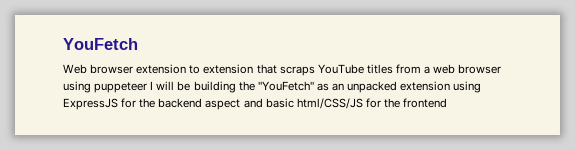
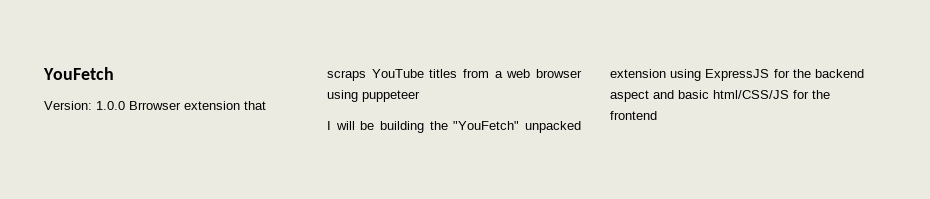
- Web browser extension to extension that scraps YouTube titles from a web browser using puppeteer I will be building the "YouFetch" as an unpacked extension using ExpressJS for the backend aspect and basic html/CSS/JS for the frontend
+ Version: 1.0.0 Brrowser extension that scraps YouTube titles from a web browser using puppeteer
+ I will be building the "YouFetch" unpacked extension using ExpressJS for the backend aspect and basic html/CSS/JS for the frontend

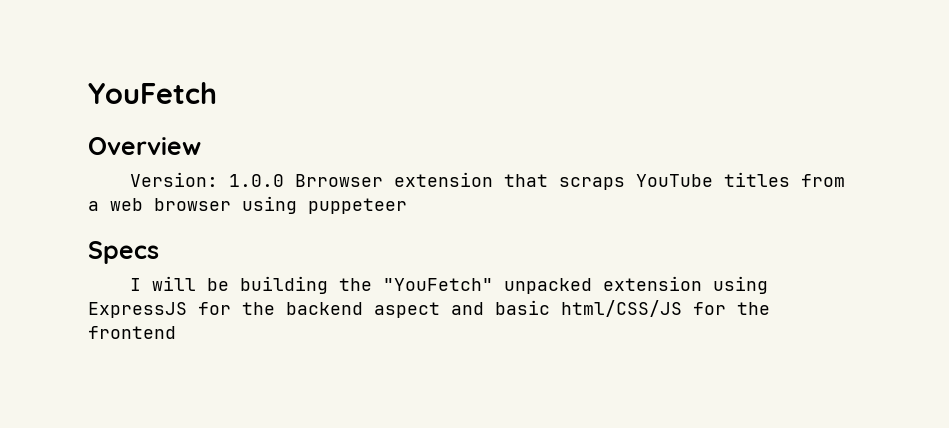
+ Overview
+ Specs

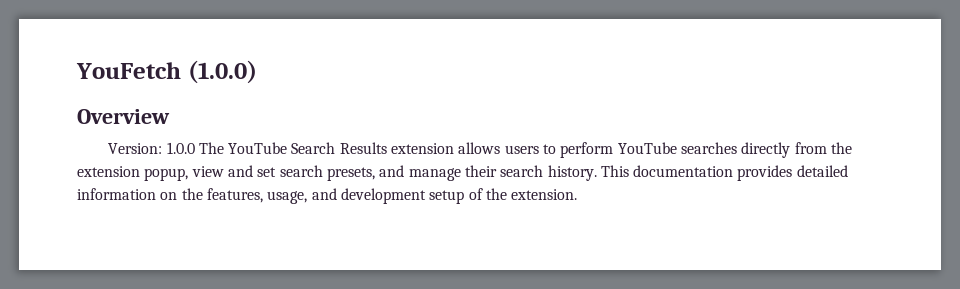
- YouFetch
+ YouFetch (1.0.0)
- Version: 1.0.0 Brrowser extension that scraps YouTube titles from a web browser using puppeteer
- Specs
- I will be building the "YouFetch" unpacked extension using ExpressJS for the backend aspect and basic html/CSS/JS for the frontend
+ Version: 1.0.0 The YouTube Search Results extension allows users to perform YouTube searches directly from the extension popup, view and set search presets, and manage their search history. This documentation provides detailed information on the features, usage, and development setup of the extension.

